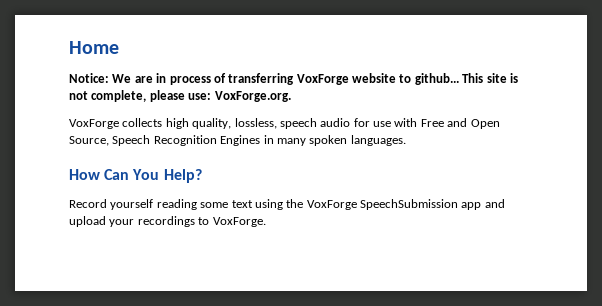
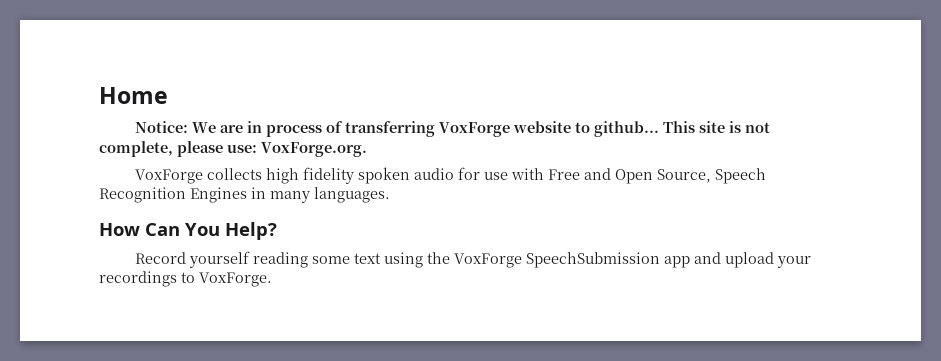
- VoxForge collects high quality, lossless, speech audio for use with Free and Open Source, Speech Recognition Engines in many spoken languages.
+ VoxForge collects high fidelity spoken audio for use with Free and Open Source, Speech Recognition Engines in many languages.

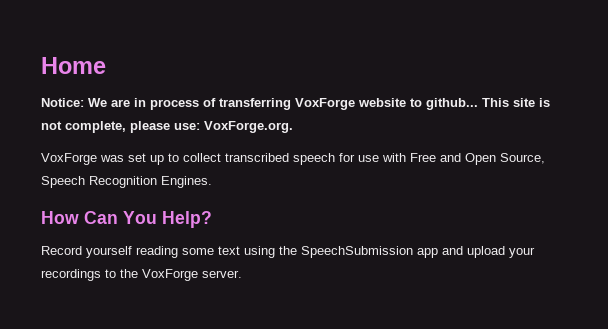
- VoxForge collects high fidelity spoken audio for use with Free and Open Source, Speech Recognition Engines in many languages.
+ VoxForge was set up to collect transcribed speech for use with Free and Open Source, Speech Recognition Engines.
- Record yourself reading some text using the VoxForge SpeechSubmission app and upload your recordings to VoxForge.
+ Record yourself reading some text using the SpeechSubmission app and upload your recordings to the VoxForge server.

